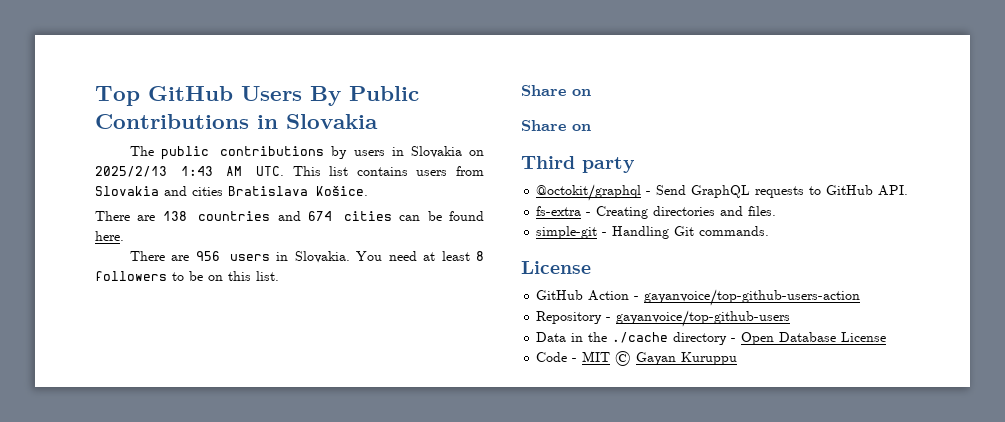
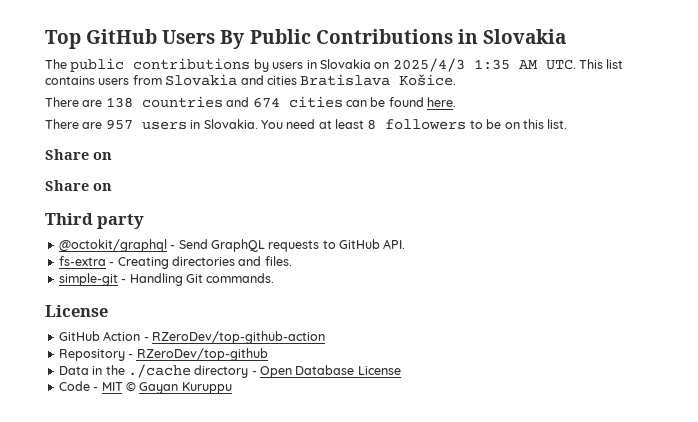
- The public contributions by users in Slovakia on 2025/2/13 1:43 AM UTC. This list contains users from Slovakia and cities Bratislava Košice.
+ The public contributions by users in Slovakia on 2025/4/3 1:35 AM UTC. This list contains users from Slovakia and cities Bratislava Košice.
- There are 956 users in Slovakia.
+ There are 957 users in Slovakia.
- GitHub Action - gayanvoice/top-github-users-action
+ GitHub Action - RZeroDev/top-github-action
- Repository - gayanvoice/top-github-users
+ Repository - RZeroDev/top-github

